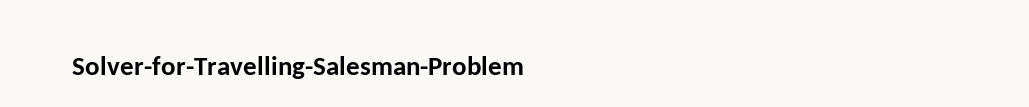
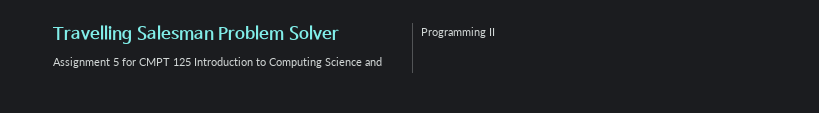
- Solver-for-Travelling-Salesman-Problem
+ Travelling Salesman Problem Solver
+ Assignment 5 for CMPT 125 Introduction to Computing Science and Programming II

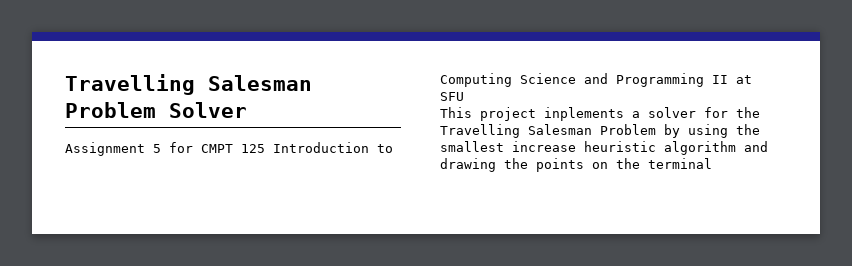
- Assignment 5 for CMPT 125 Introduction to Computing Science and Programming II
+ Assignment 5 for CMPT 125 Introduction to Computing Science and Programming II at SFU
+ This project inplements a solver for the Travelling Salesman Problem by using the smallest increase heuristic algorithm and drawing the points on the terminal

